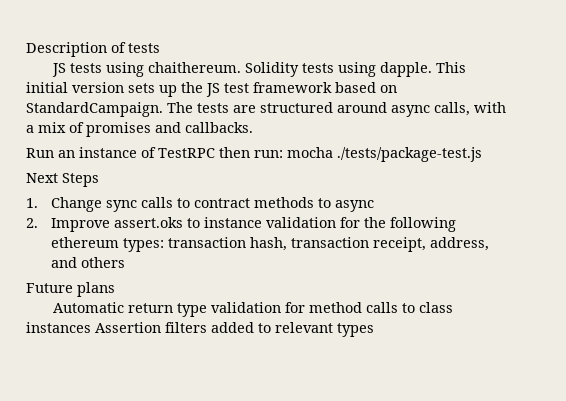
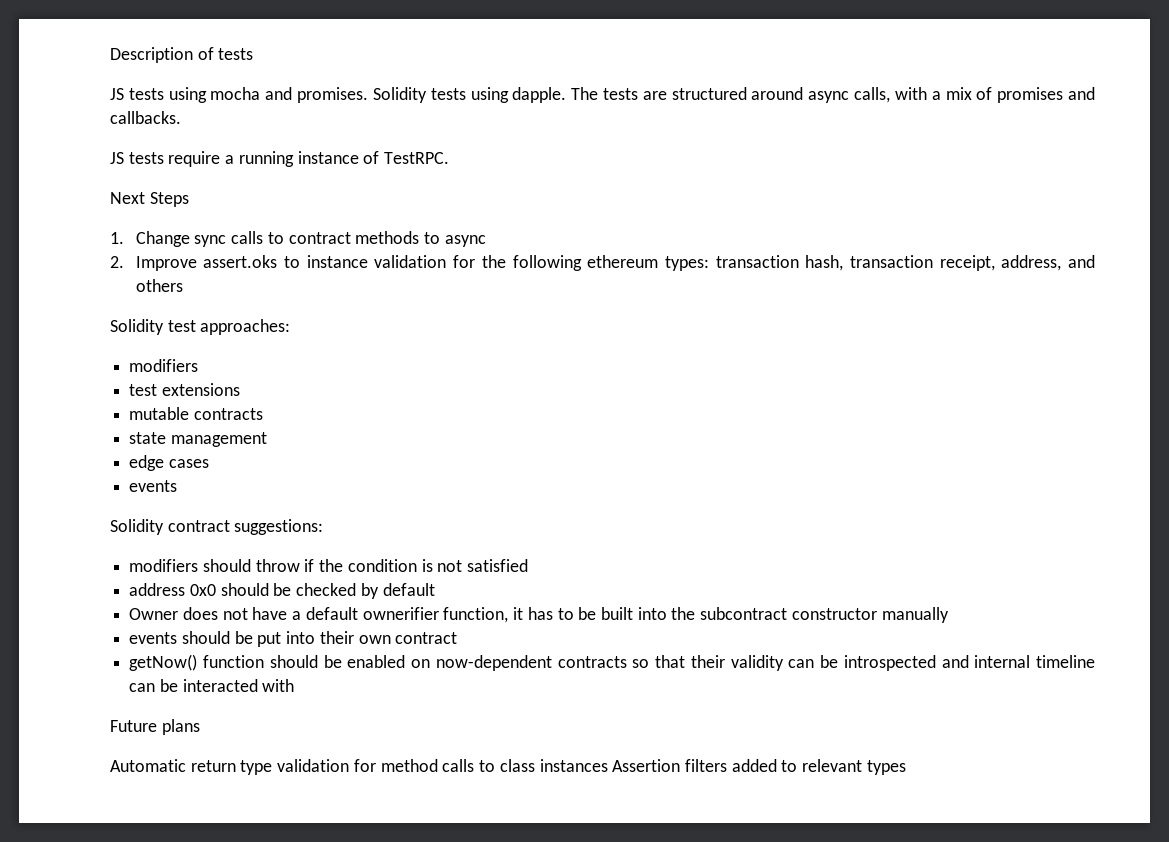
- JS tests using chaithereum.
+ JS tests using mocha and promises.
- This initial version sets up the JS test framework based on StandardCampaign.
- Run an instance of TestRPC then run: mocha ./tests/package-test.js
+ JS tests require a running instance of TestRPC.
+ Solidity test approaches:
+ modifiers
+ test extensions
+ mutable contracts
+ state management
+ edge cases
+ events
+ Solidity contract suggestions:
+ modifiers should throw if the condition is not satisfied
+ address 0x0 should be checked by default
+ Owner does not have a default ownerifier function, it has to be built into the subcontract constructor manually
+ events should be put into their own contract
+ getNow() function should be enabled on now-dependent contracts so that their validity can be introspected and internal timeline can be interacted with

